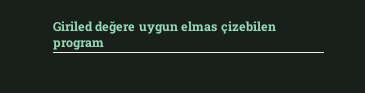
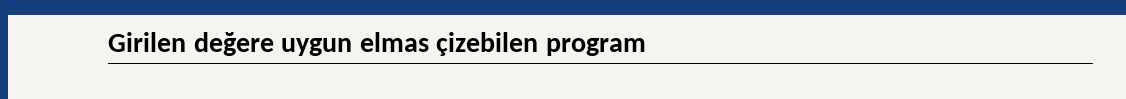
- Giriled değere uygun elmas çizebilen program
+ Girilen değere uygun elmas çizebilen program

